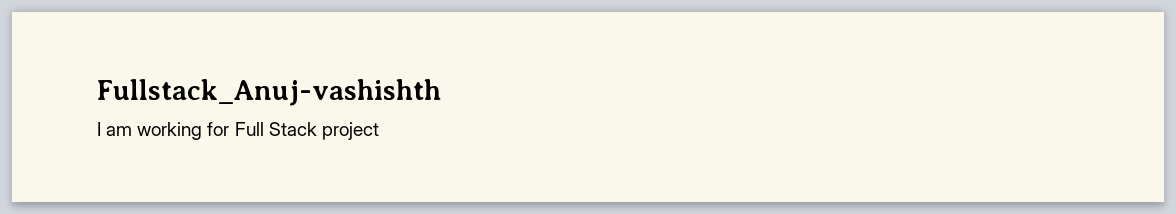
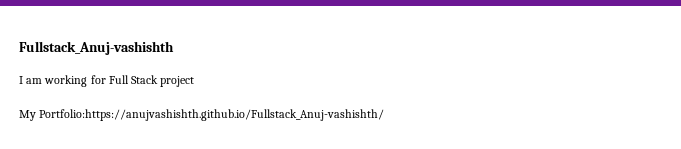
+ My Portfolio:https://anujvashishth.github.io/Fullstack_Anuj-vashishth/

